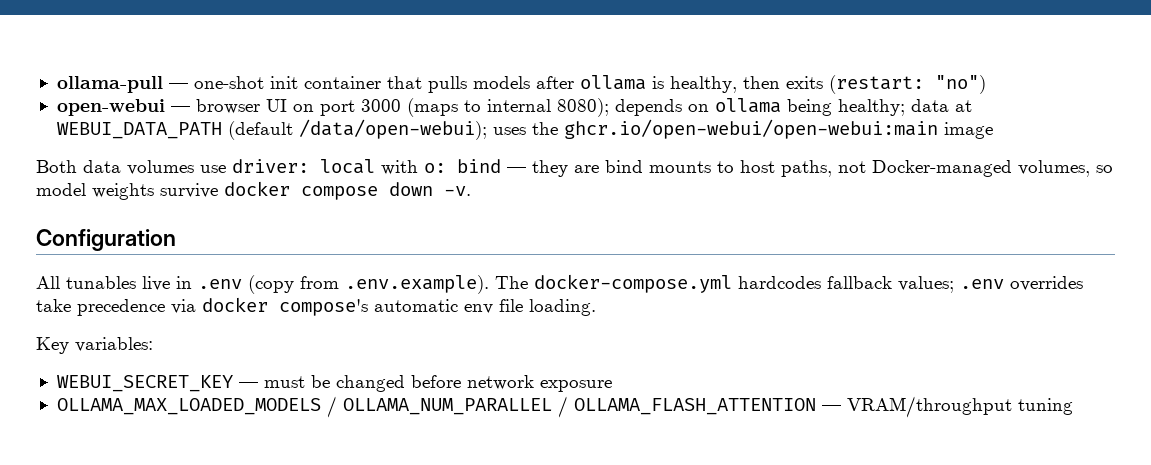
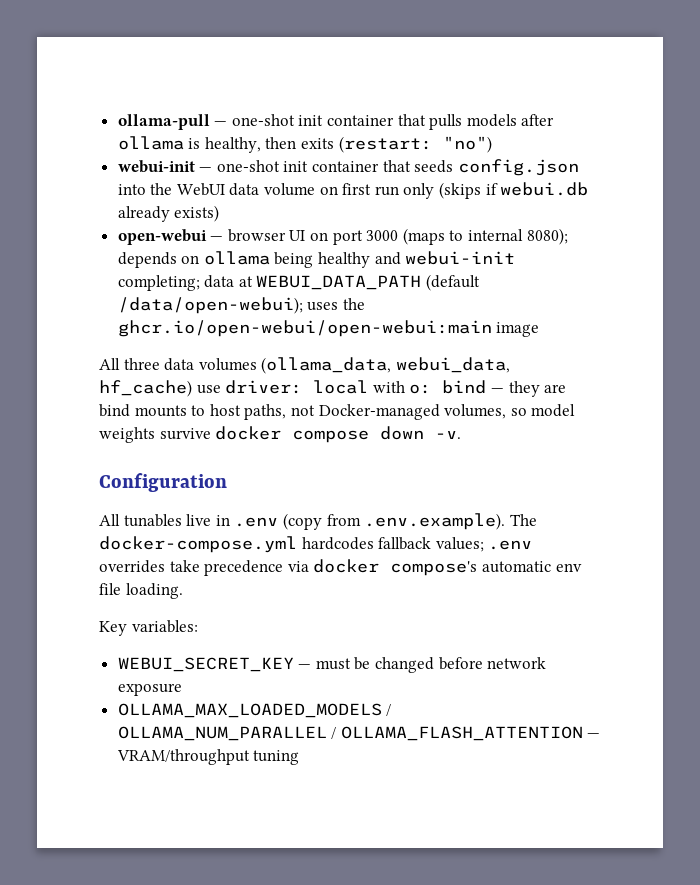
+ webui-init — one-shot init container that seeds config.json into the WebUI data volume on first run only (skips if webui.db already exists)
- open-webui — browser UI on port 3000 (maps to internal 8080); depends on ollama being healthy; data at WEBUI_DATA_PATH (default /data/open-webui); uses the ghcr.io/open-webui/open-webui:main image
+ open-webui — browser UI on port 3000 (maps to internal 8080); depends on ollama being healthy and webui-init completing; data at WEBUI_DATA_PATH (default /data/open-webui); uses the ghcr.io/open-webui/open-webui:main image
- Both data volumes use driver: local with o: bind — they are bind mounts to host paths, not Docker-managed volumes, so model weights survive docker compose down -v.
+ All three data volumes (ollama_data, webui_data, hf_cache) use driver: local with o: bind — they are bind mounts to host paths, not Docker-managed volumes, so model weights survive docker compose down -v.

